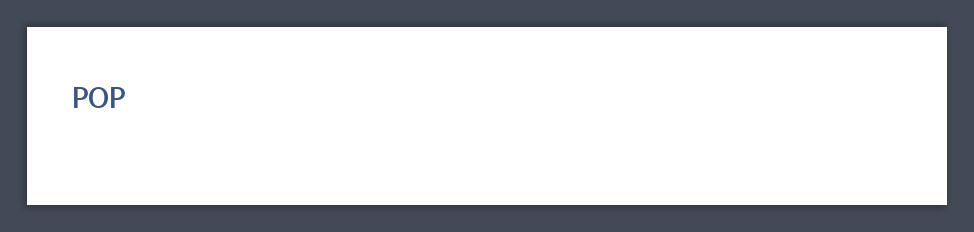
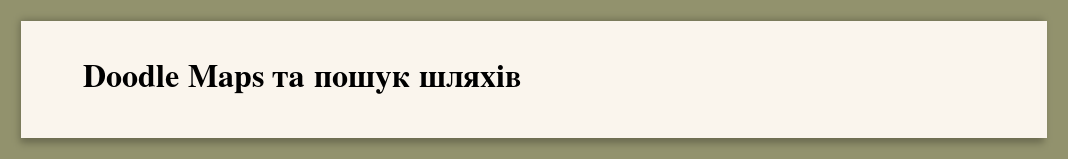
- POP
+ Doodle Maps та пошук шляхів

